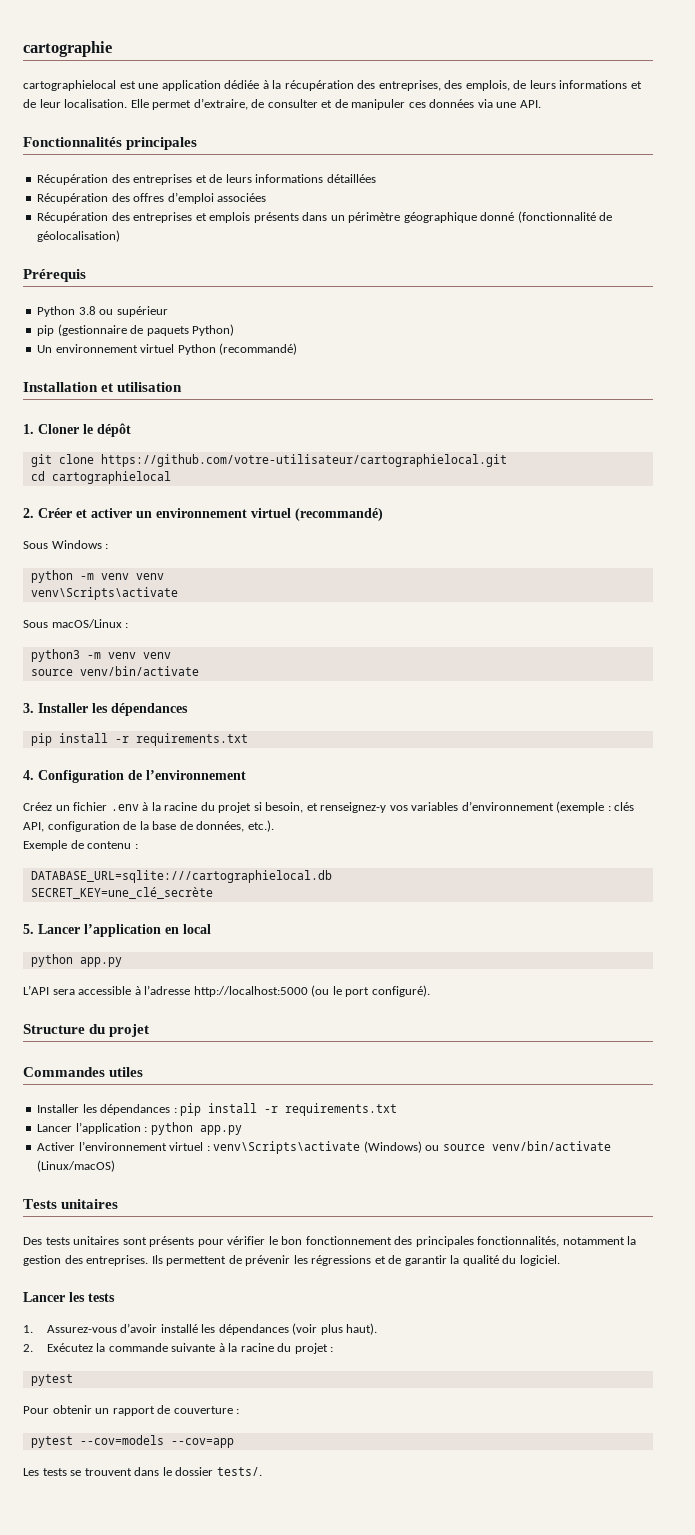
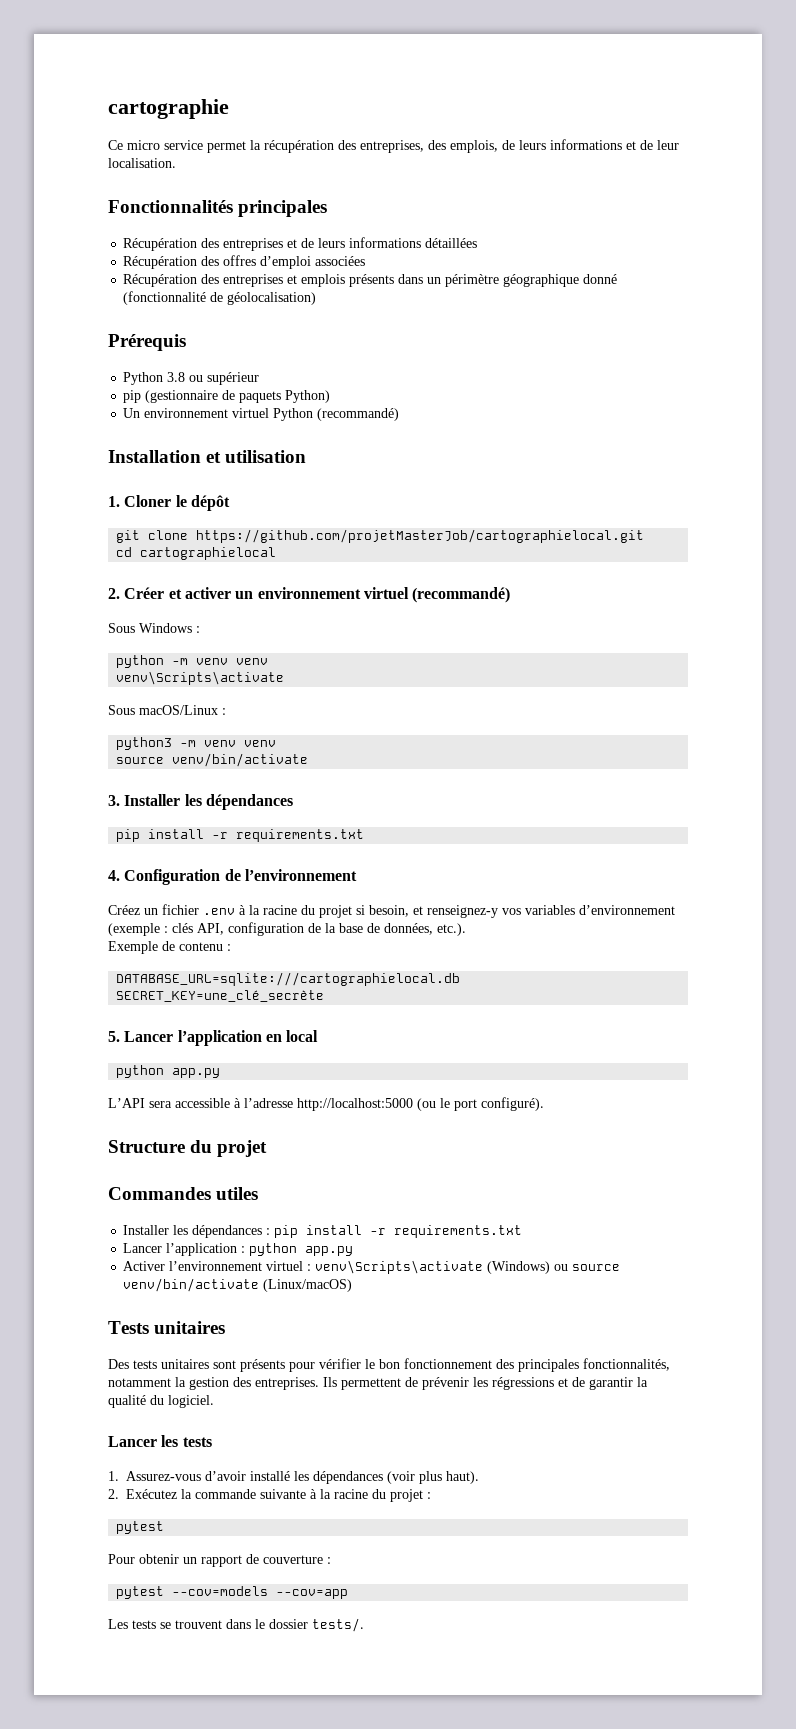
- cartographielocal est une application dédiée à la récupération des entreprises, des emplois, de leurs informations et de leur localisation. Elle permet d’extraire, de consulter et de manipuler ces données via une API.
+ Ce micro service permet la récupération des entreprises, des emplois, de leurs informations et de leur localisation.
- git clone https://github.com/votre-utilisateur/cartographielocal.git
+ git clone https://github.com/projetMasterJob/cartographielocal.git

